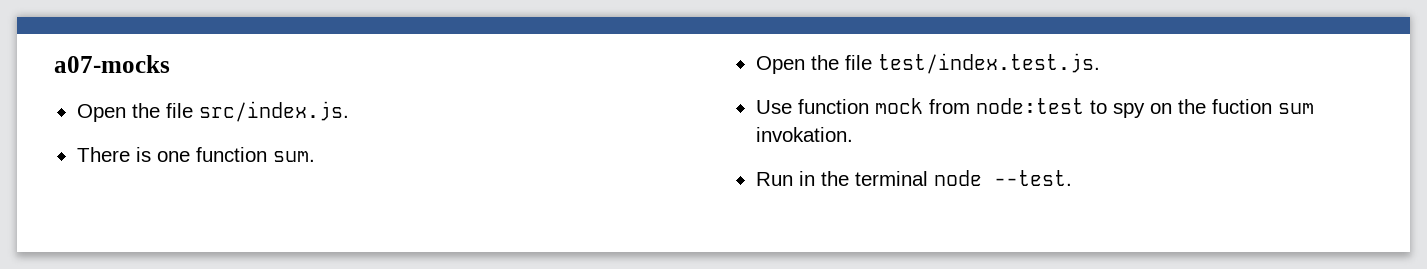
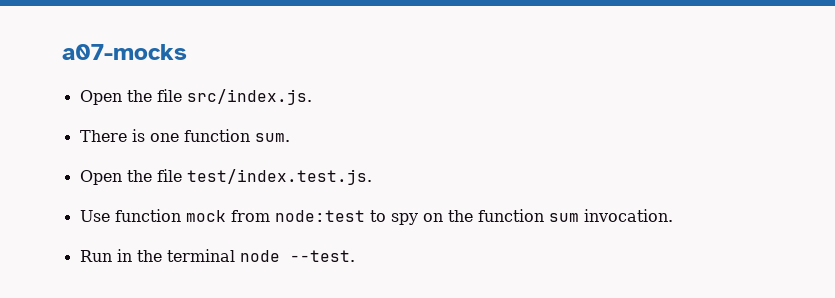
- Use function mock from node:test to spy on the fuction sum invokation.
+ Use function mock from node:test to spy on the function sum invocation.

